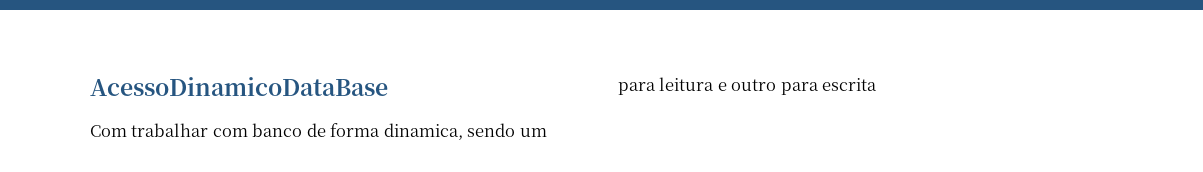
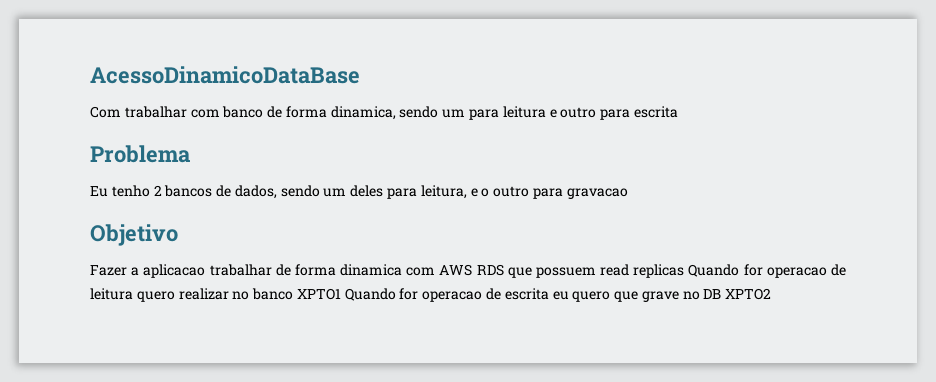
+ Problema
+ Eu tenho 2 bancos de dados, sendo um deles para leitura, e o outro para gravacao
+ Objetivo
+ Fazer a aplicacao trabalhar de forma dinamica com AWS RDS que possuem read replicas Quando for operacao de leitura quero realizar no banco XPTO1 Quando for operacao de escrita eu quero que grave no DB XPTO2

